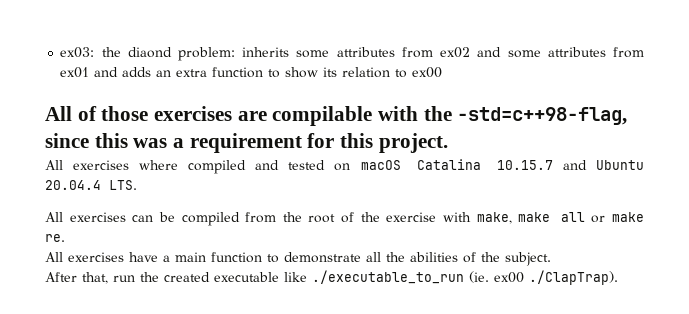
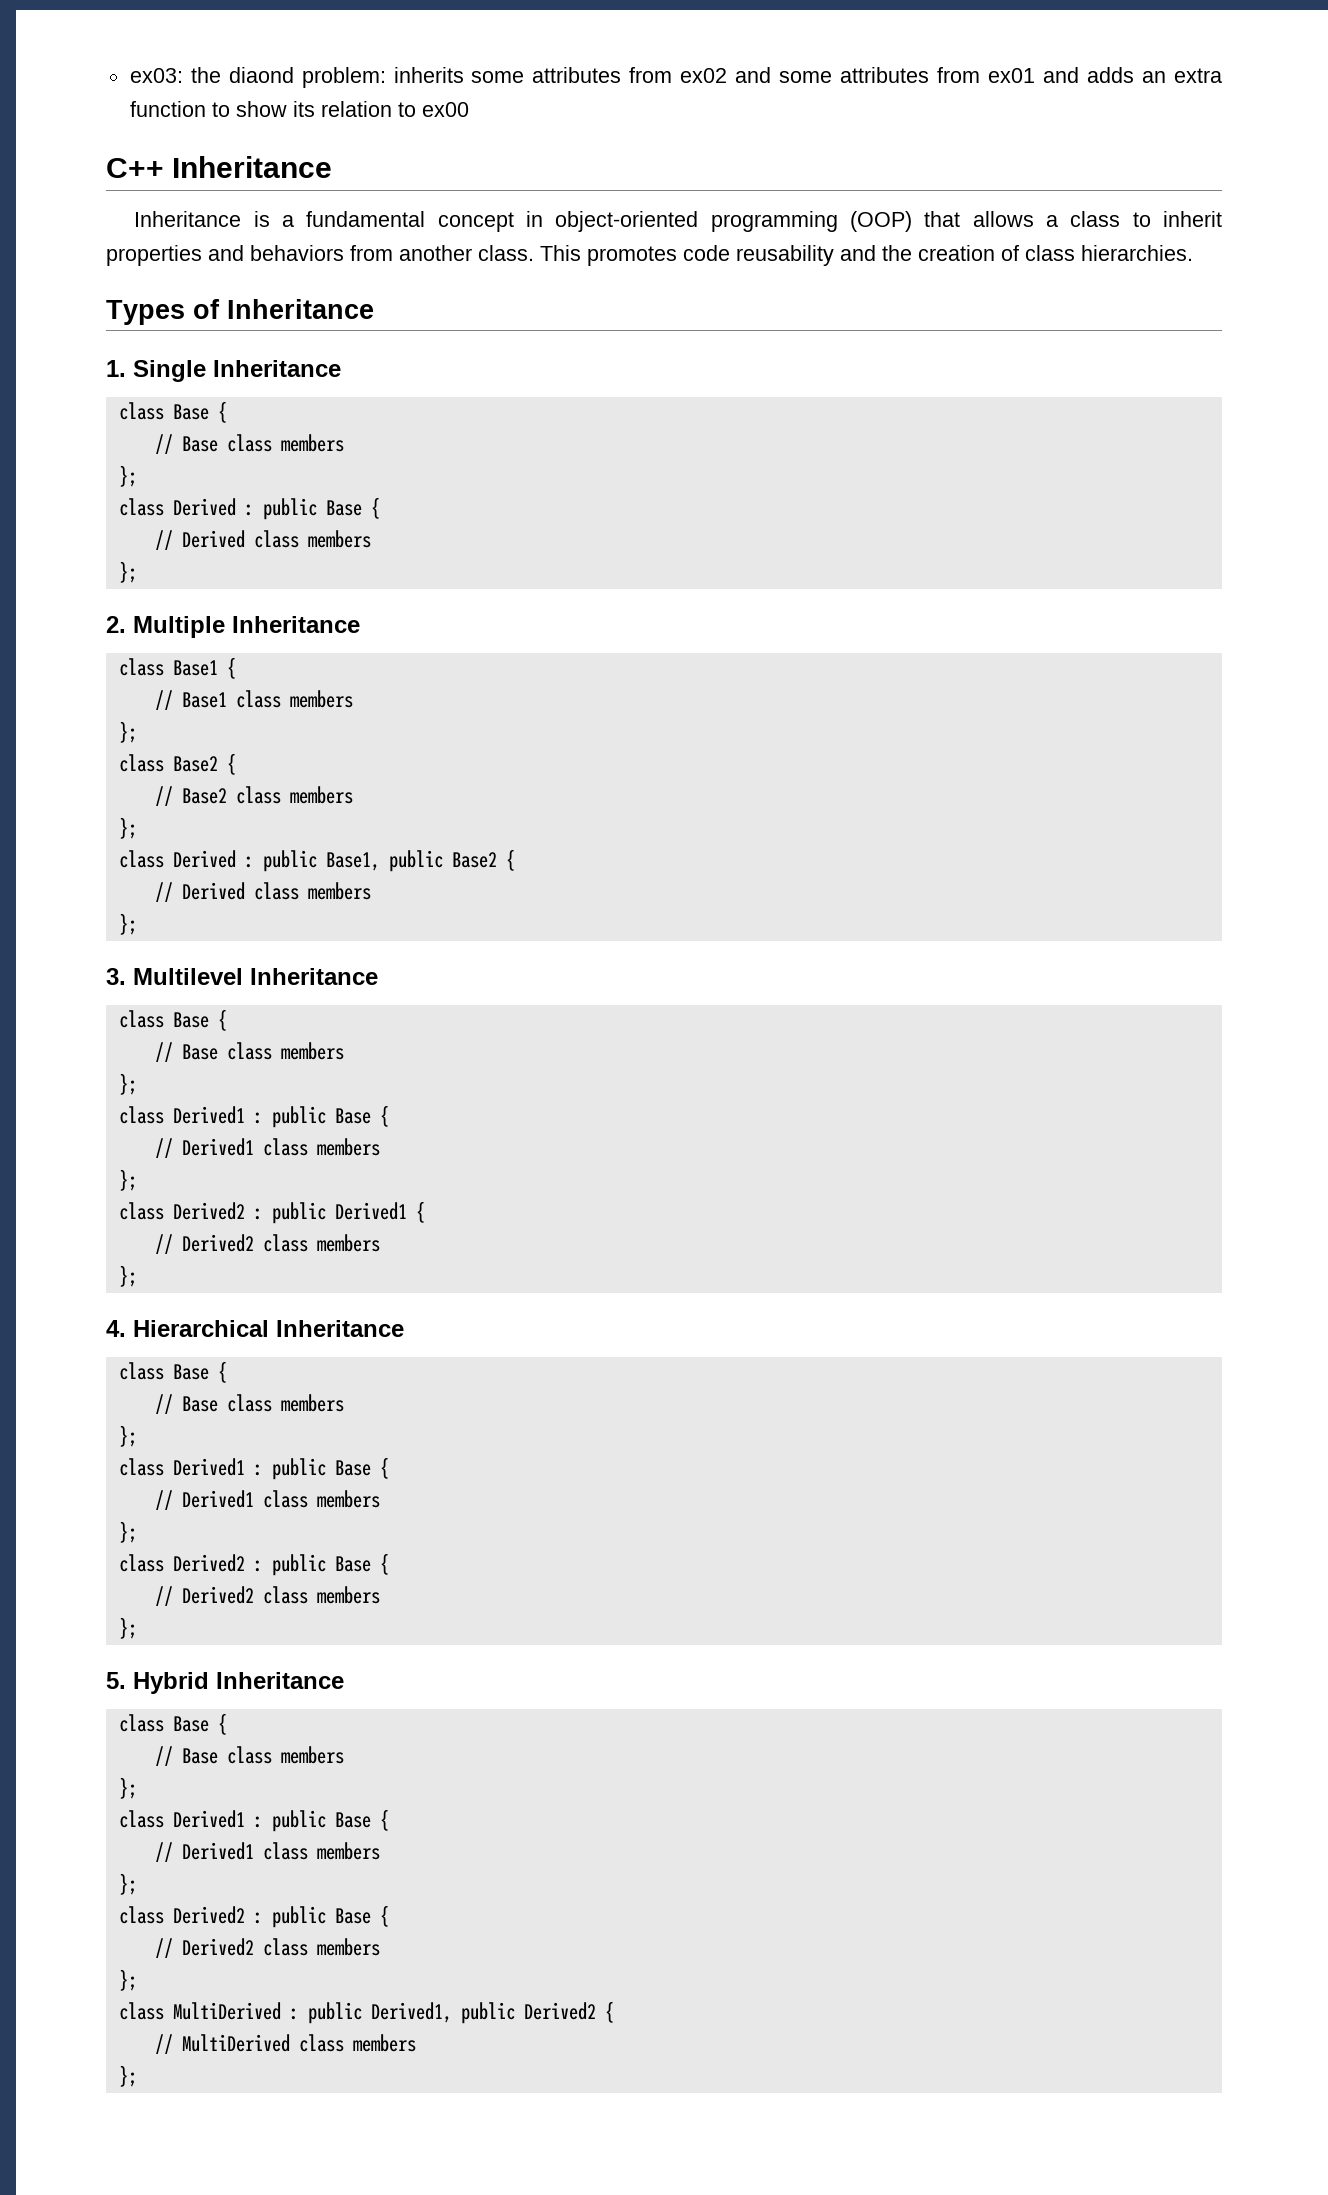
- All of those exercises are compilable with the -std=c++98-flag, since this was a requirement for this project.
- All exercises where compiled and tested on macOS Catalina 10.15.7 and Ubuntu 20.04.4 LTS.
- All exercises can be compiled from the root of the exercise with make, make all or make re.
- All exercises have a main function to demonstrate all the abilities of the subject.
- After that, run the created executable like ./executable_to_run (ie. ex00 ./ClapTrap).
+ C++ Inheritance
+ Inheritance is a fundamental concept in object-oriented programming (OOP) that allows a class to inherit properties and behaviors from another class. This promotes code reusability and the creation of class hierarchies.
+ Types of Inheritance
+ 1. Single Inheritance
+ class Base {
+ // Base class members
+ };
+ class Derived : public Base {
+ // Derived class members
+ };
+ 2. Multiple Inheritance
+ class Base1 {
+ // Base1 class members
+ };
+ class Base2 {
+ // Base2 class members
+ };
+ class Derived : public Base1, public Base2 {
+ // Derived class members
+ };
+ 3. Multilevel Inheritance
+ class Base {
+ // Base class members
+ };
+ class Derived1 : public Base {
+ // Derived1 class members
+ };
+ class Derived2 : public Derived1 {
+ // Derived2 class members
+ };
+ 4. Hierarchical Inheritance
+ class Base {
+ // Base class members
+ };
+ class Derived1 : public Base {
+ // Derived1 class members
+ };
+ class Derived2 : public Base {
+ // Derived2 class members
+ };
+ 5. Hybrid Inheritance
+ class Base {
+ // Base class members
+ };
+ class Derived1 : public Base {
+ // Derived1 class members
+ };
+ class Derived2 : public Base {
+ // Derived2 class members
+ };
+ class MultiDerived : public Derived1, public Derived2 {
+ // MultiDerived class members
+ };

